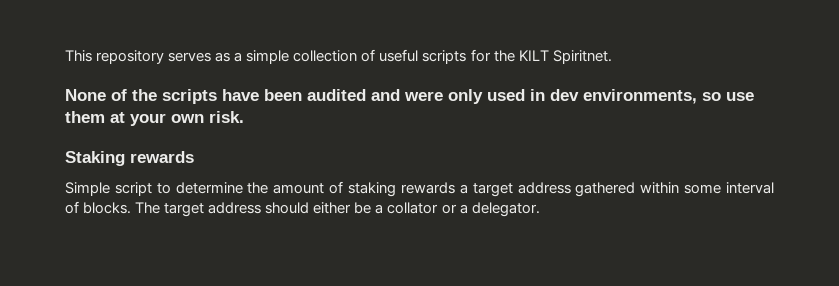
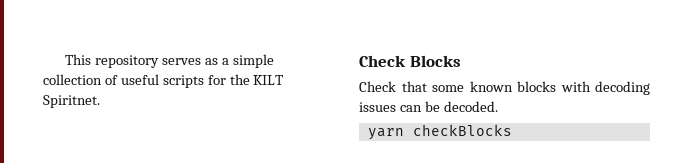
- None of the scripts have been audited and were only used in dev environments, so use them at your own risk.
- Staking rewards
- Simple script to determine the amount of staking rewards a target address gathered within some interval of blocks. The target address should either be a collator or a delegator.
+ Check Blocks
+ Check that some known blocks with decoding issues can be decoded.
+ yarn checkBlocks

